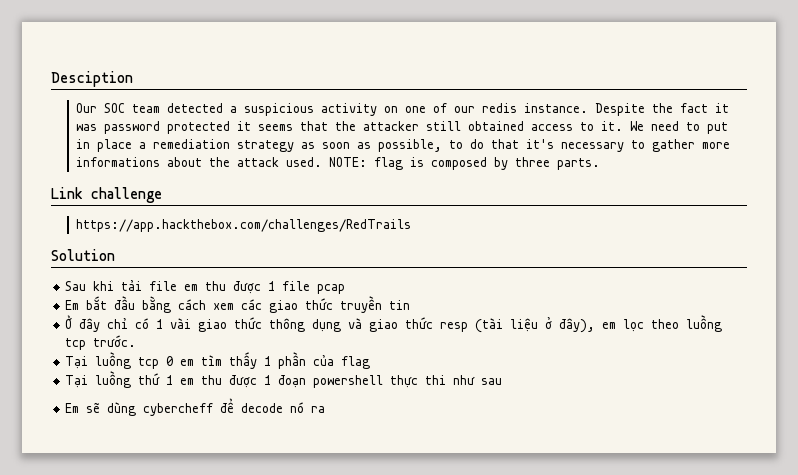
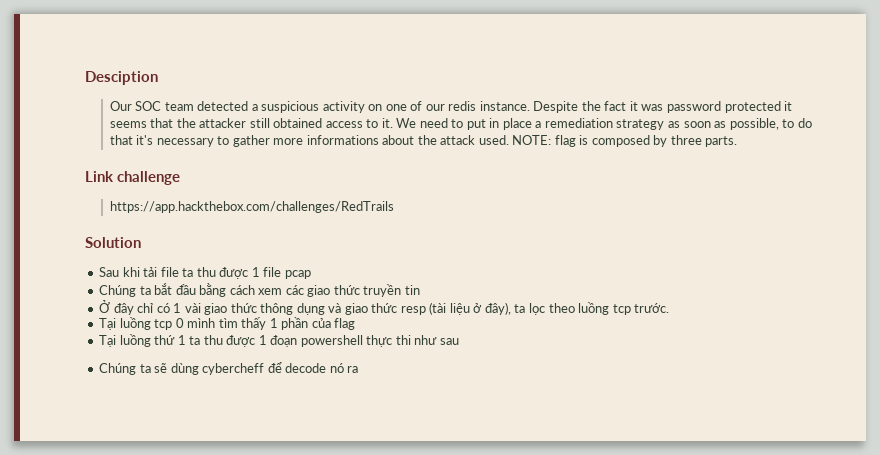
- Sau khi tải file em thu được 1 file pcap
+ Sau khi tải file ta thu được 1 file pcap
- Em bắt đầu bằng cách xem các giao thức truyền tin
+ Chúng ta bắt đầu bằng cách xem các giao thức truyền tin
- Ở đây chỉ có 1 vài giao thức thông dụng và giao thức resp (tài liệu ở đây), em lọc theo luồng tcp trước.
+ Ở đây chỉ có 1 vài giao thức thông dụng và giao thức resp (tài liệu ở đây), ta lọc theo luồng tcp trước.
- Tại luồng tcp 0 em tìm thấy 1 phần của flag
+ Tại luồng tcp 0 mình tìm thấy 1 phần của flag
- Tại luồng thứ 1 em thu được 1 đoạn powershell thực thi như sau
+ Tại luồng thứ 1 ta thu được 1 đoạn powershell thực thi như sau
- Em sẽ dùng cybercheff để decode nó ra
+ Chúng ta sẽ dùng cybercheff để decode nó ra

